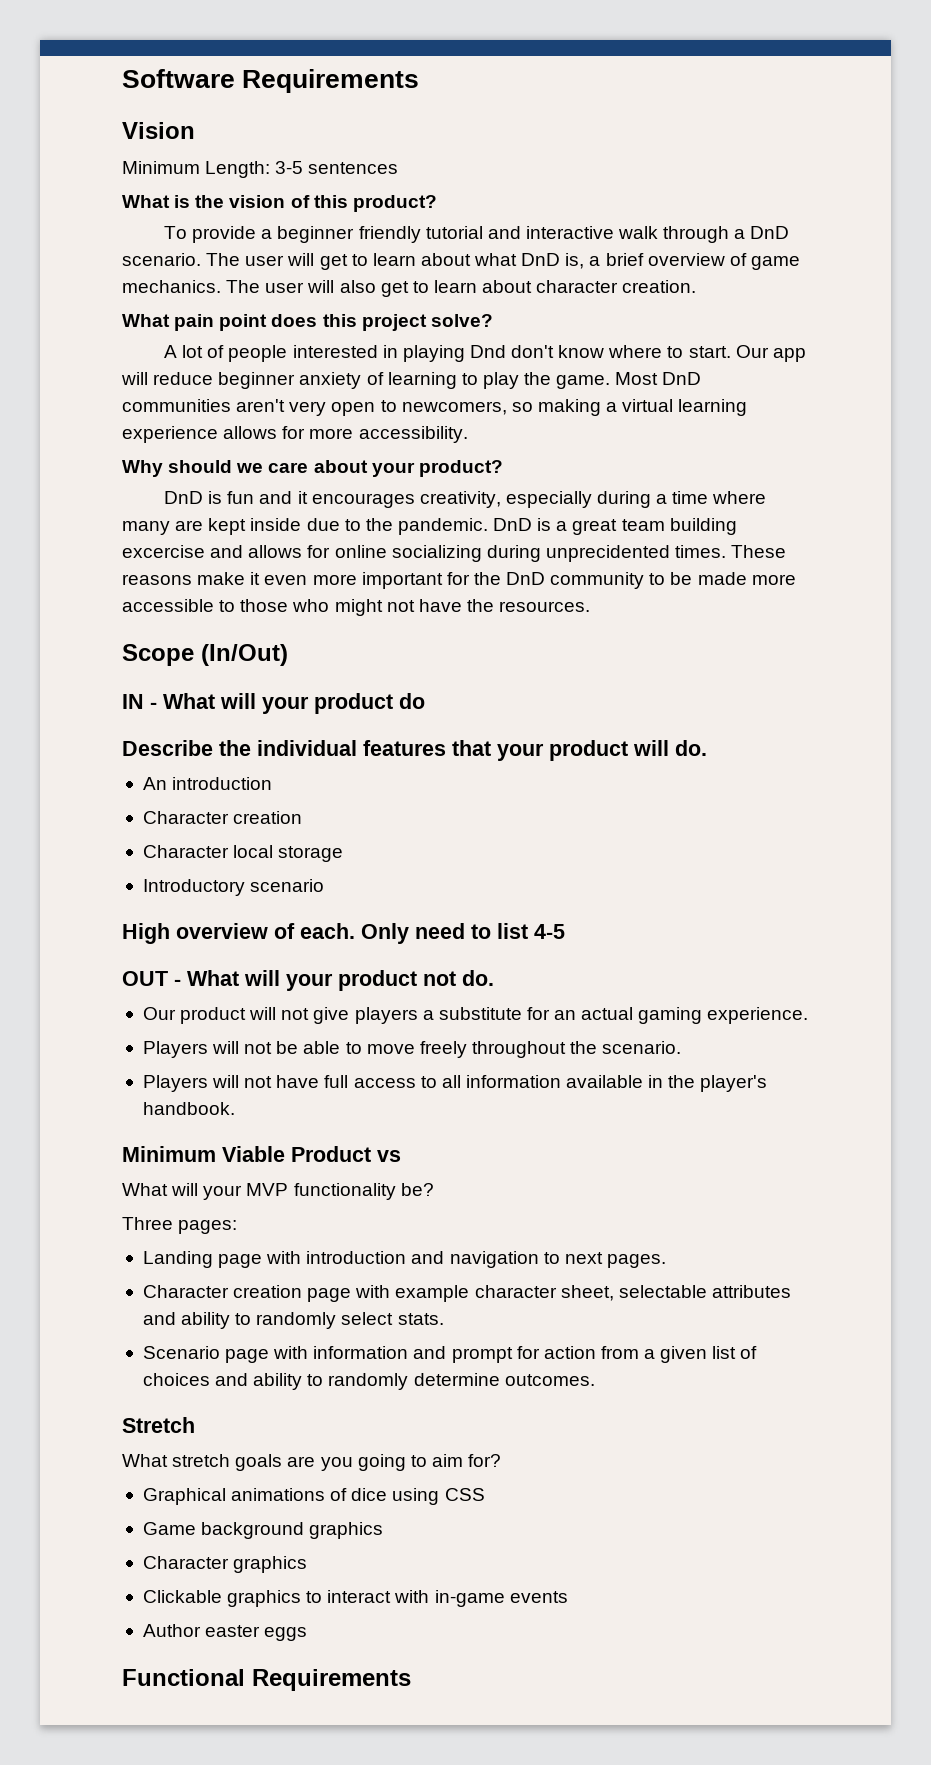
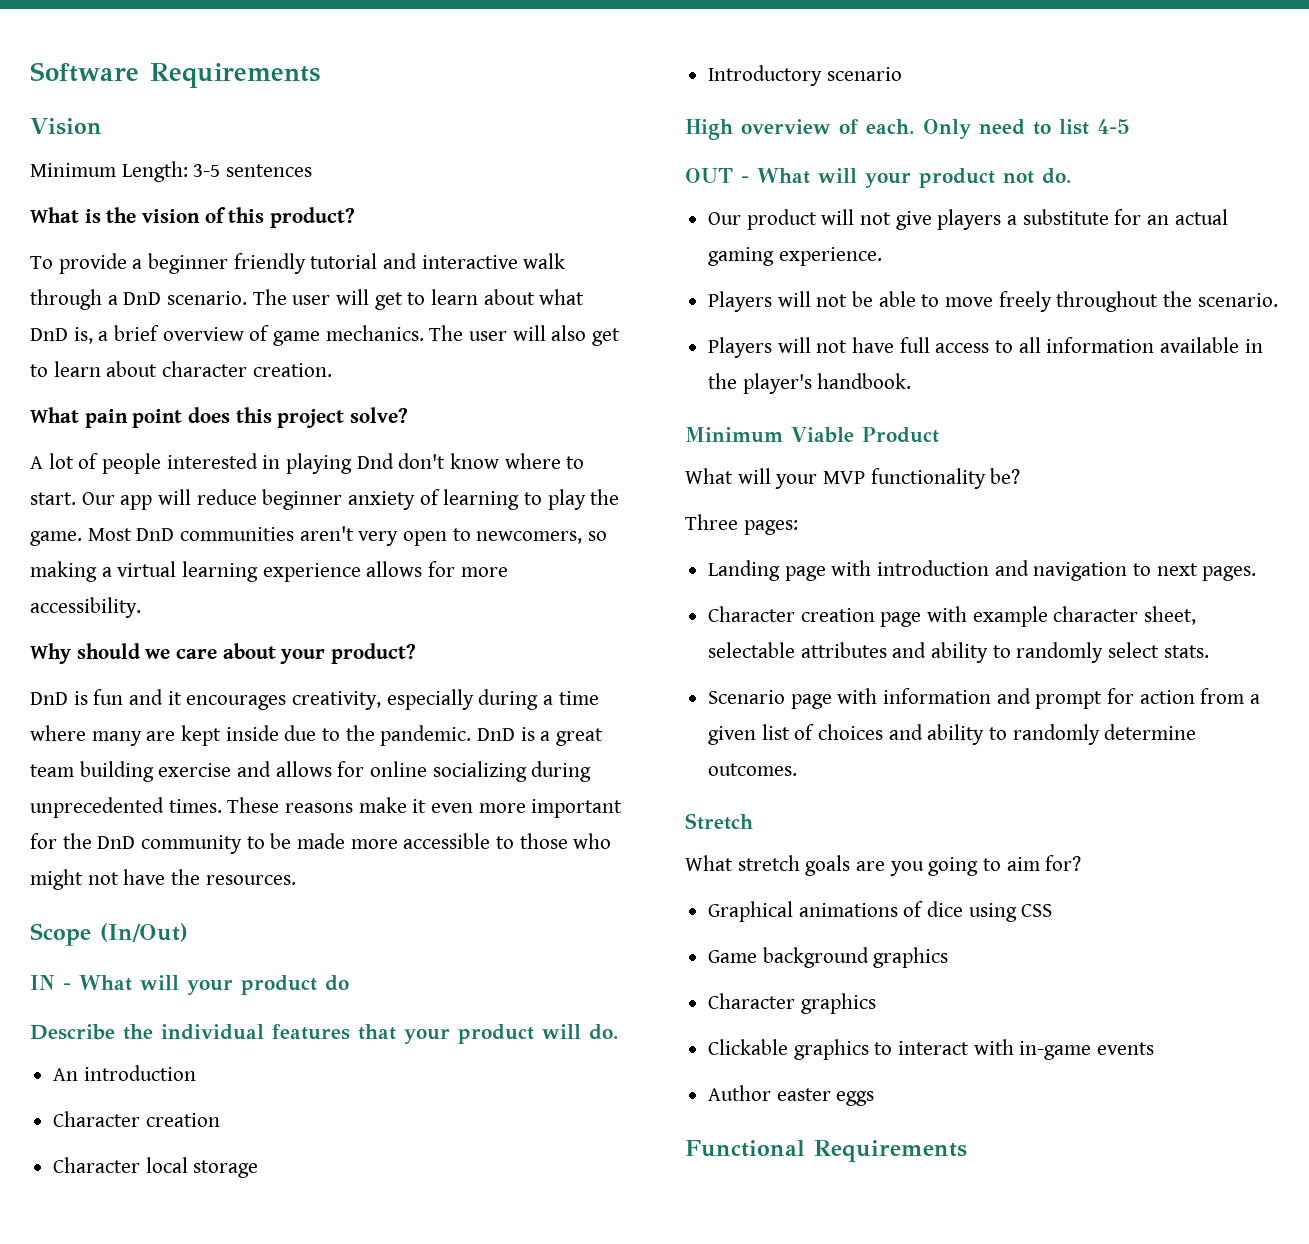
- DnD is a great team building excercise and allows for online socializing during unprecidented times.
+ DnD is a great team building exercise and allows for online socializing during unprecedented times.
- Minimum Viable Product vs
+ Minimum Viable Product

